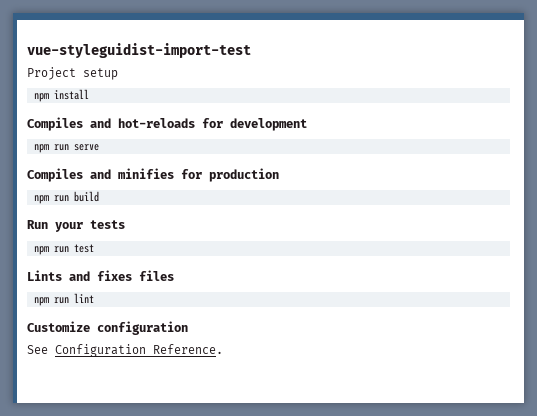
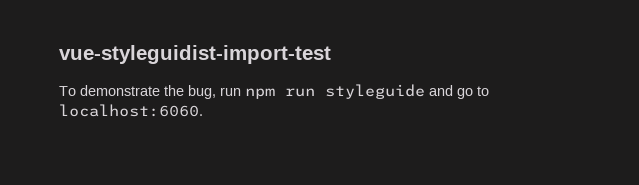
- Project setup
- npm install
- Compiles and hot-reloads for development
- npm run serve
- Compiles and minifies for production
- npm run build
- Run your tests
- npm run test
- Lints and fixes files
- npm run lint
- Customize configuration
- See Configuration Reference.
+ To demonstrate the bug, run npm run styleguide and go to localhost:6060.

